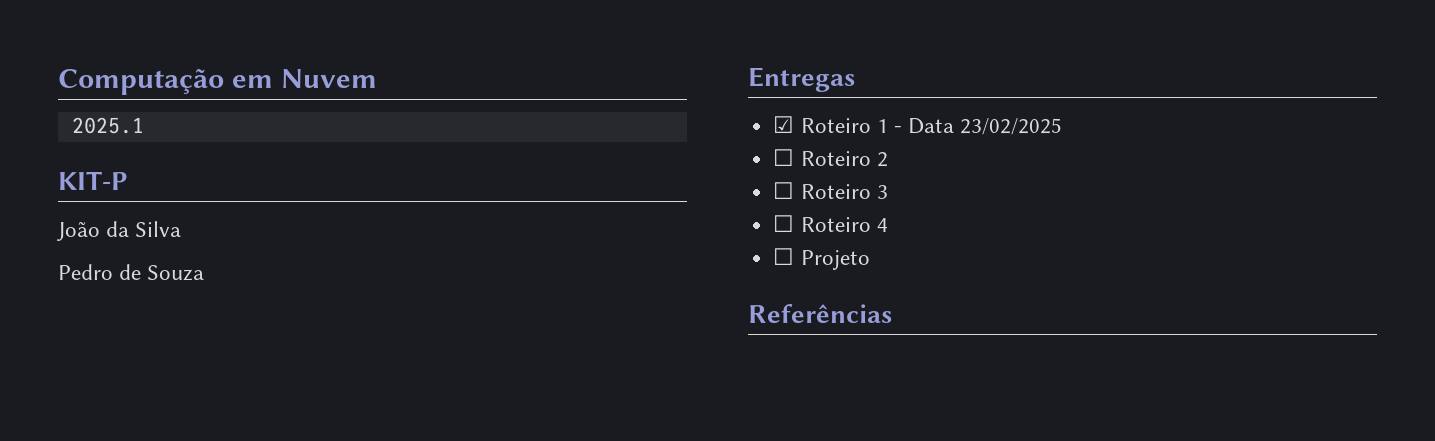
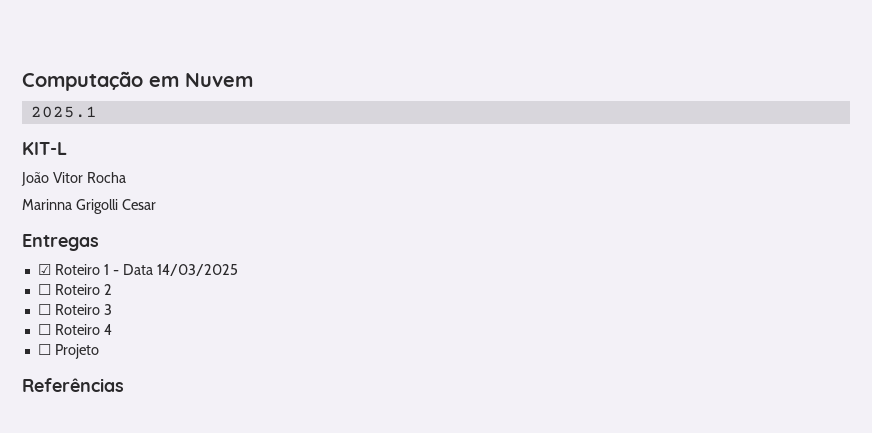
- KIT-P
+ KIT-L
- João da Silva
- Pedro de Souza
+ João Vitor Rocha
+ Marinna Grigolli Cesar
- ☑ Roteiro 1 - Data 23/02/2025
+ ☑ Roteiro 1 - Data 14/03/2025

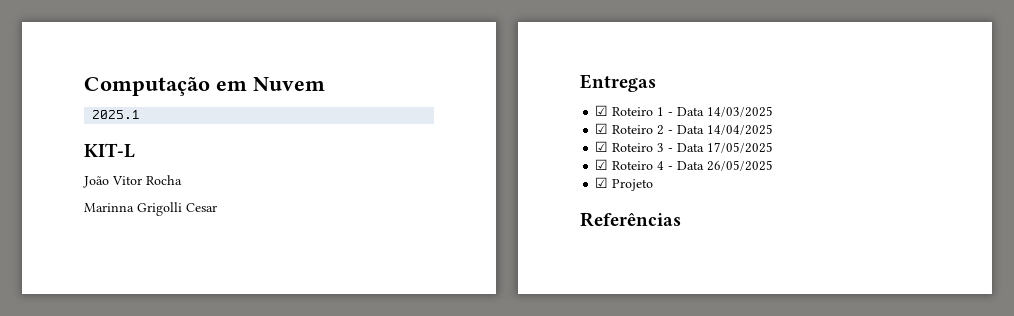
- ☐ Roteiro 2
- ☐ Roteiro 3
- ☐ Roteiro 4
- ☐ Projeto
+ ☑ Roteiro 2 - Data 14/04/2025
+ ☑ Roteiro 3 - Data 17/05/2025
+ ☑ Roteiro 4 - Data 26/05/2025
+ ☑ Projeto

